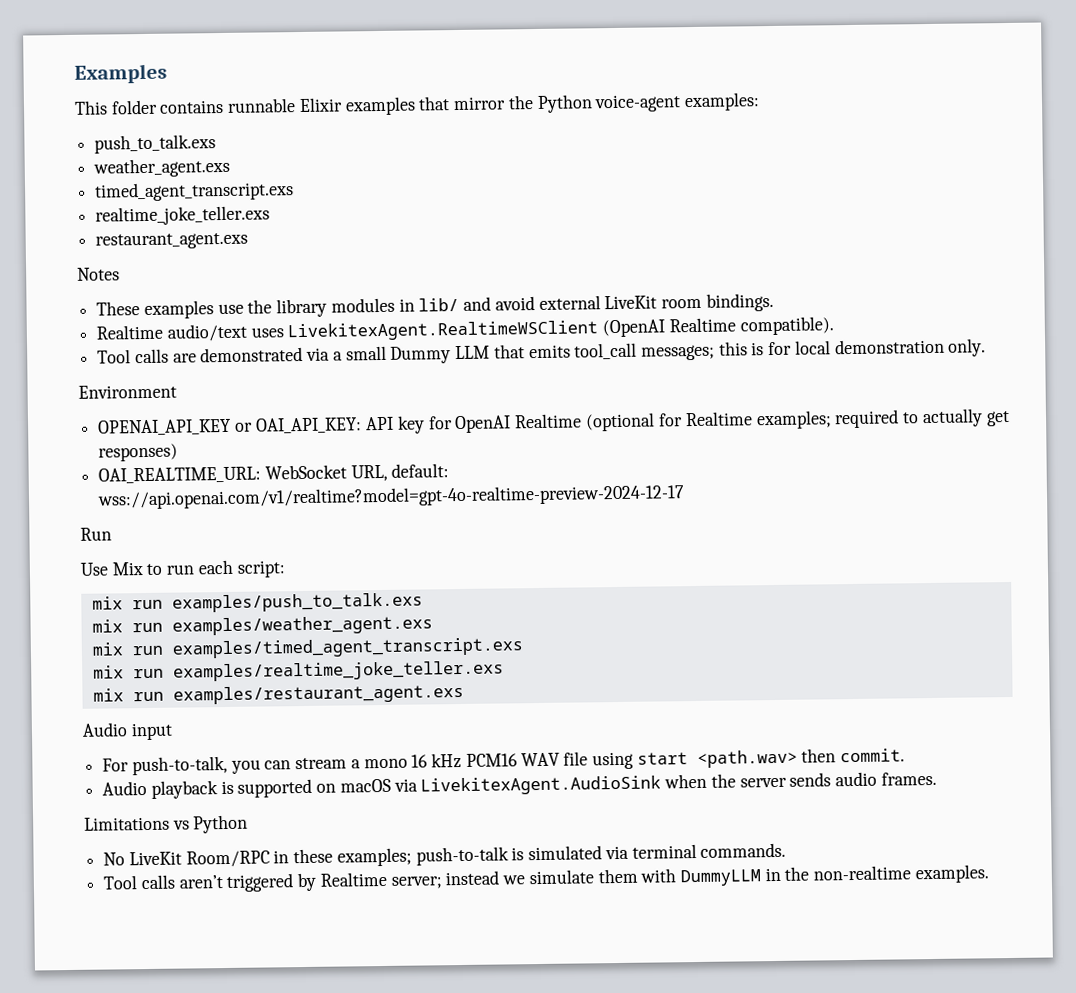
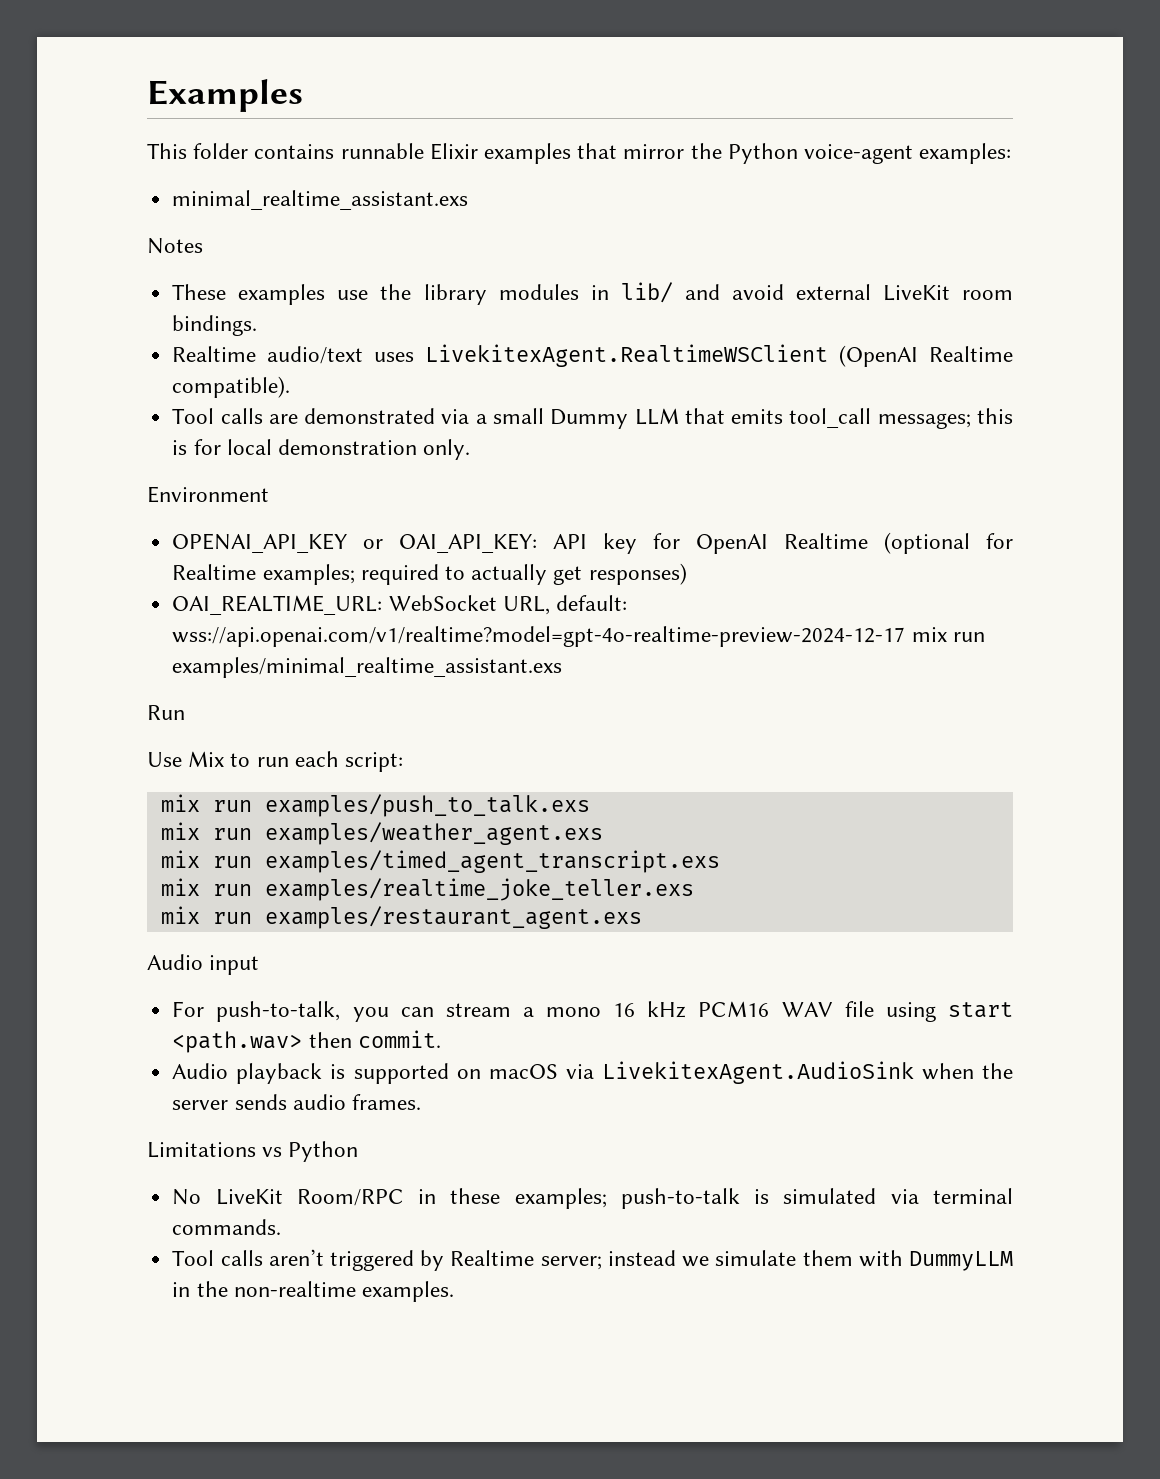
- push_to_talk.exs
- weather_agent.exs
- timed_agent_transcript.exs
- realtime_joke_teller.exs
- restaurant_agent.exs
+ minimal_realtime_assistant.exs
- OAI_REALTIME_URL: WebSocket URL, default: wss://api.openai.com/v1/realtime?model=gpt-4o-realtime-preview-2024-12-17
+ OAI_REALTIME_URL: WebSocket URL, default: wss://api.openai.com/v1/realtime?model=gpt-4o-realtime-preview-2024-12-17 mix run examples/minimal_realtime_assistant.exs

